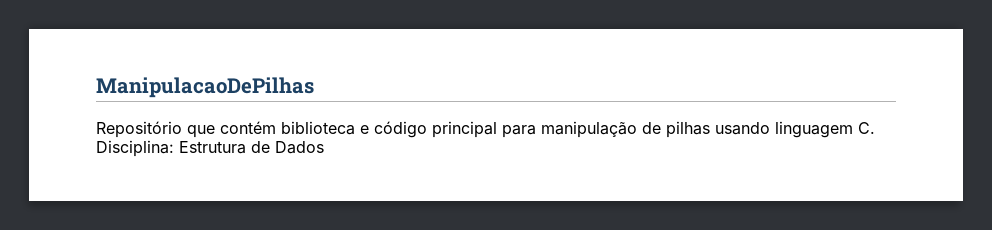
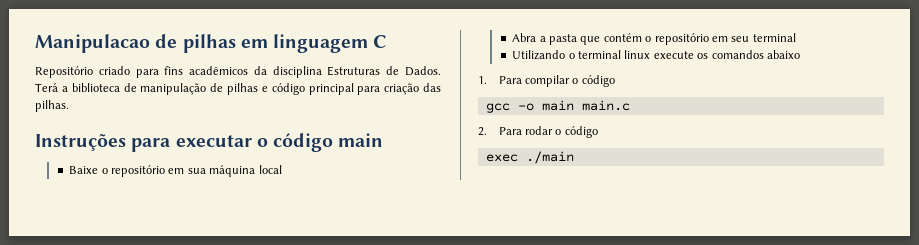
- ManipulacaoDePilhas
- Repositório que contém biblioteca e código principal para manipulação de pilhas usando linguagem C. Disciplina: Estrutura de Dados
+ Manipulacao de pilhas em linguagem C
+ Repositório criado para fins acadêmicos da disciplina Estruturas de Dados. Terá a biblioteca de manipulação de pilhas e código principal para criação das pilhas.
+ Instruções para executar o código main
+ Baixe o repositório em sua máquina local
+ Abra a pasta que contém o repositório em seu terminal
+ Utilizando o terminal linux execute os comandos abaixo
+ 1. Para compilar o código
+ gcc -o main main.c
+ 2. Para rodar o código
+ exec ./main

